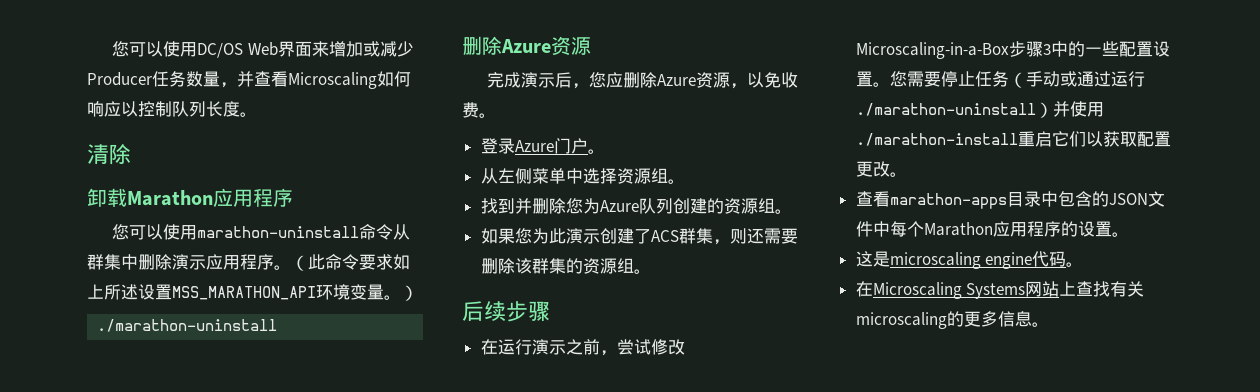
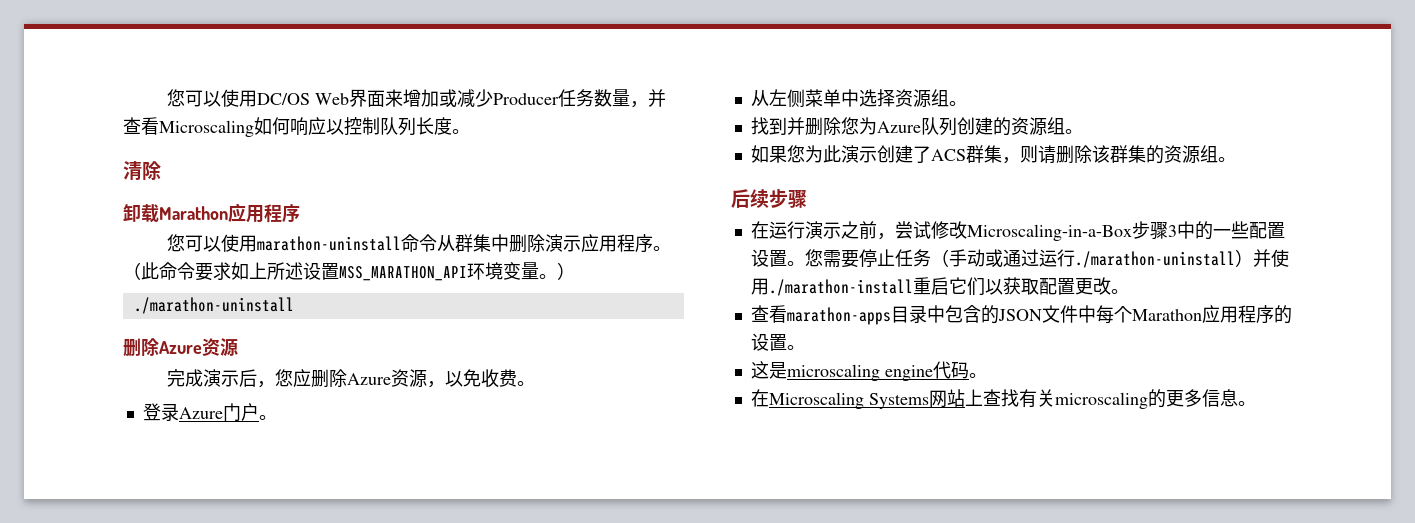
- 如果您为此演示创建了ACS群集，则还需要删除该群集的资源组。
+ 如果您为此演示创建了ACS群集，则请删除该群集的资源组。

